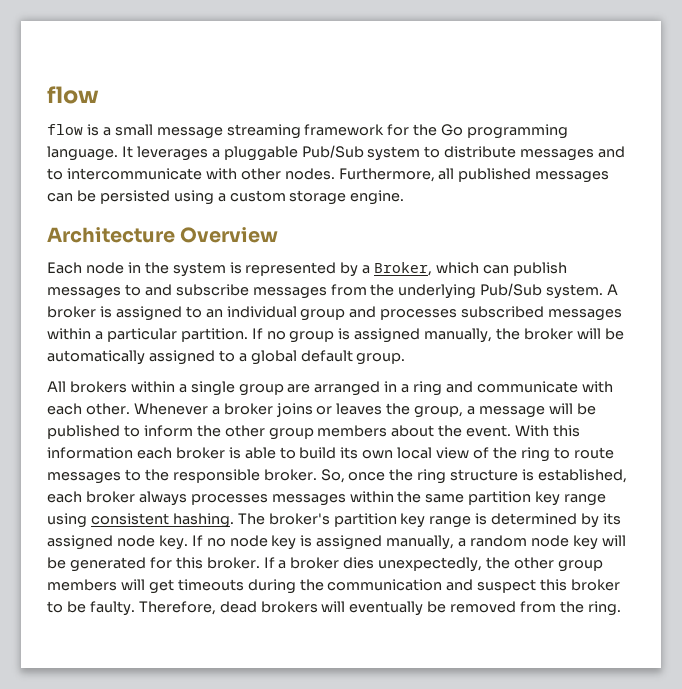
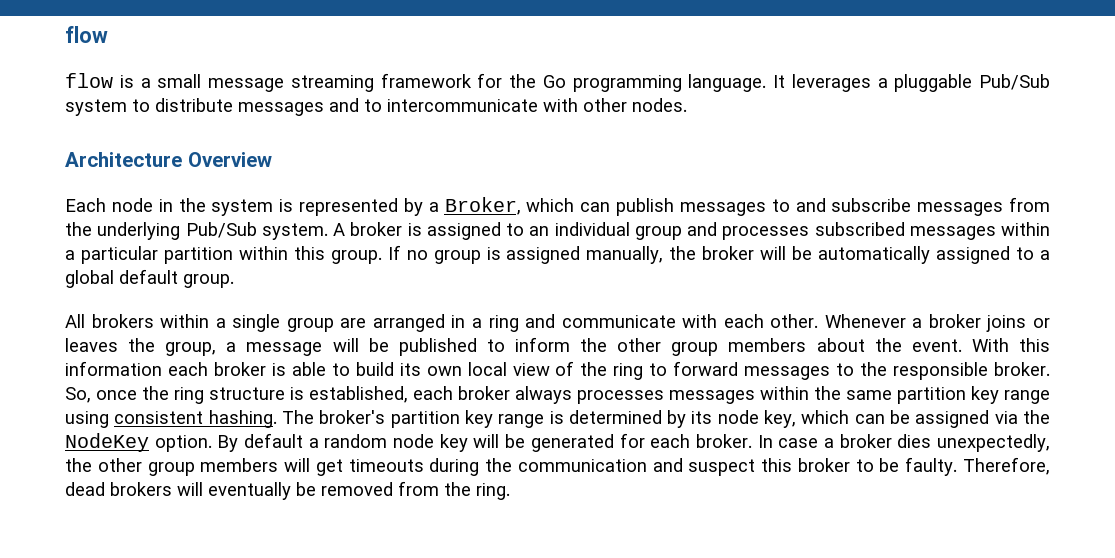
- Furthermore, all published messages can be persisted using a custom storage engine.
- A broker is assigned to an individual group and processes subscribed messages within a particular partition.
+ A broker is assigned to an individual group and processes subscribed messages within a particular partition within this group.
- With this information each broker is able to build its own local view of the ring to route messages to the responsible broker.
+ With this information each broker is able to build its own local view of the ring to forward messages to the responsible broker.
- The broker's partition key range is determined by its assigned node key. If no node key is assigned manually, a random node key will be generated for this broker. If a broker dies unexpectedly, the other group members will get timeouts during the communication and suspect this broker to be faulty.
+ The broker's partition key range is determined by its node key, which can be assigned via the NodeKey option. By default a random node key will be generated for each broker. In case a broker dies unexpectedly, the other group members will get timeouts during the communication and suspect this broker to be faulty.

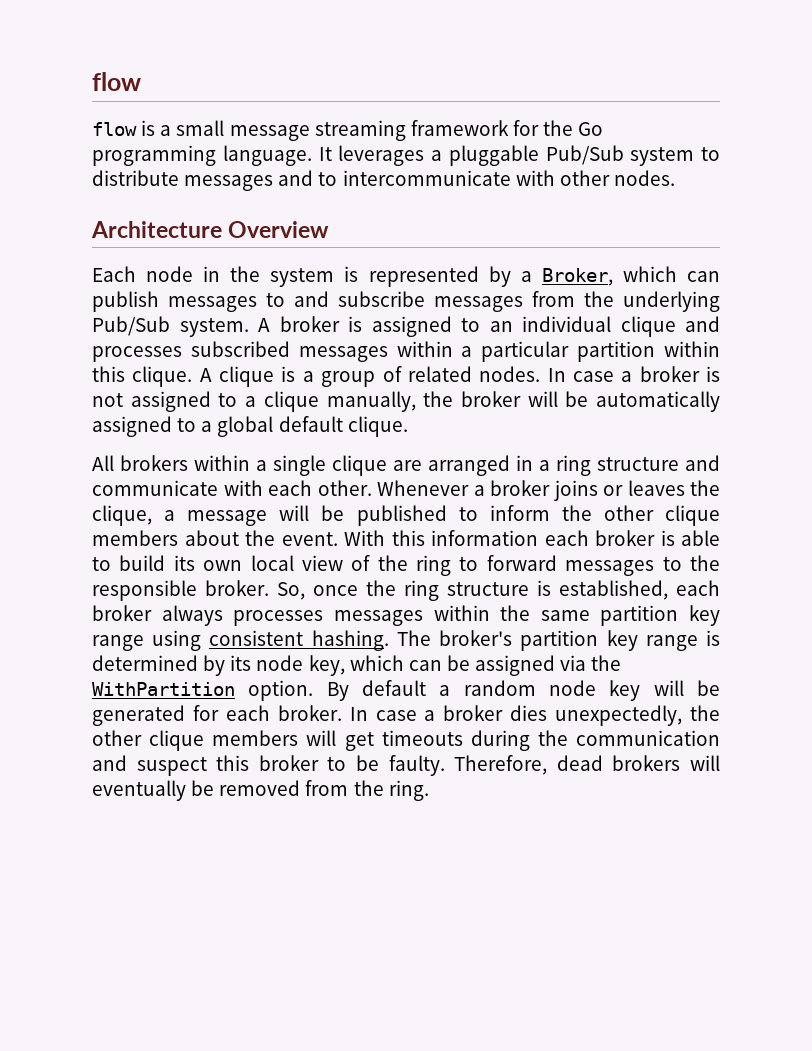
- A broker is assigned to an individual group and processes subscribed messages within a particular partition within this group. If no group is assigned manually, the broker will be automatically assigned to a global default group.
+ A broker is assigned to an individual clique and processes subscribed messages within a particular partition within this clique. A clique is a group of related nodes. In case a broker is not assigned to a clique manually, the broker will be automatically assigned to a global default clique.
- All brokers within a single group are arranged in a ring and communicate with each other.
+ All brokers within a single clique are arranged in a ring structure and communicate with each other.
- Whenever a broker joins or leaves the group, a message will be published to inform the other group members about the event.
+ Whenever a broker joins or leaves the clique, a message will be published to inform the other clique members about the event.
- The broker's partition key range is determined by its node key, which can be assigned via the NodeKey option.
+ The broker's partition key range is determined by its node key, which can be assigned via the WithPartition option.
- In case a broker dies unexpectedly, the other group members will get timeouts during the communication and suspect this broker to be faulty.
+ In case a broker dies unexpectedly, the other clique members will get timeouts during the communication and suspect this broker to be faulty.

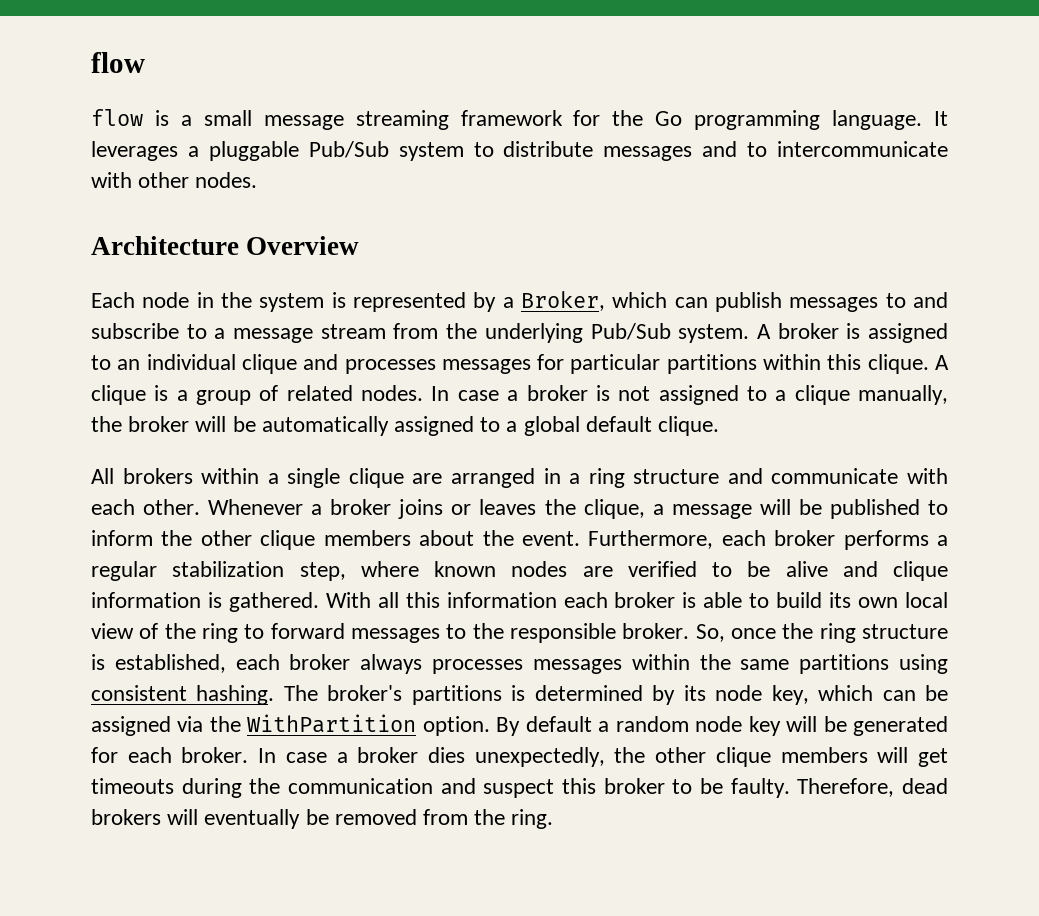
- Each node in the system is represented by a Broker, which can publish messages to and subscribe messages from the underlying Pub/Sub system.
+ Each node in the system is represented by a Broker, which can publish messages to and subscribe to a message stream from the underlying Pub/Sub system.
- A broker is assigned to an individual clique and processes subscribed messages within a particular partition within this clique.
+ A broker is assigned to an individual clique and processes messages for particular partitions within this clique.
- With this information each broker is able to build its own local view of the ring to forward messages to the responsible broker.
+ Furthermore, each broker performs a regular stabilization step, where known nodes are verified to be alive and clique information is gathered. With all this information each broker is able to build its own local view of the ring to forward messages to the responsible broker.
- So, once the ring structure is established, each broker always processes messages within the same partition key range using consistent hashing.
+ So, once the ring structure is established, each broker always processes messages within the same partitions using consistent hashing.
- The broker's partition key range is determined by its node key, which can be assigned via the WithPartition option.
+ The broker's partitions is determined by its node key, which can be assigned via the WithPartition option.

